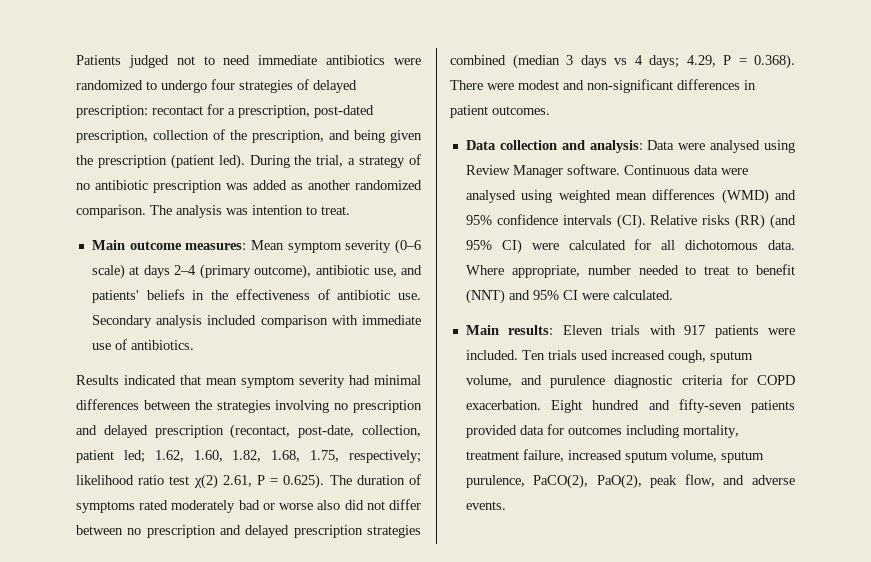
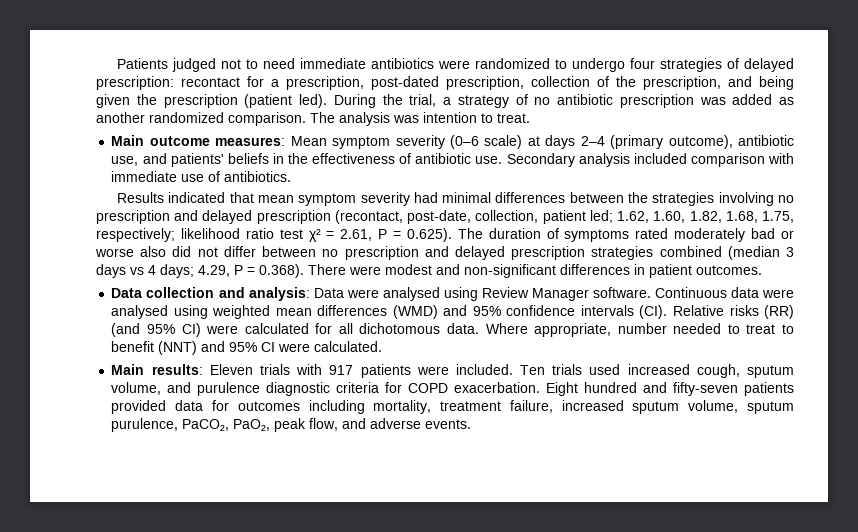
- likelihood ratio test χ(2) 2.61, P = 0.625). The duration of symptoms rated moderately bad or worse also did not differ between no prescription and delayed prescription strategies combined (median 3 days vs 4 days;
+ likelihood ratio test χ² = 2.61, P = 0.625). The duration of symptoms rated moderately bad or worse also did not differ between no prescription and delayed prescription strategies combined (median 3 days vs 4 days;
- Eight hundred and fifty-seven patients provided data for outcomes including mortality, treatment failure, increased sputum volume, sputum purulence, PaCO(2), PaO(2), peak flow, and adverse events.
+ Eight hundred and fifty-seven patients provided data for outcomes including mortality, treatment failure, increased sputum volume, sputum purulence, PaCO₂, PaO₂, peak flow, and adverse events.

